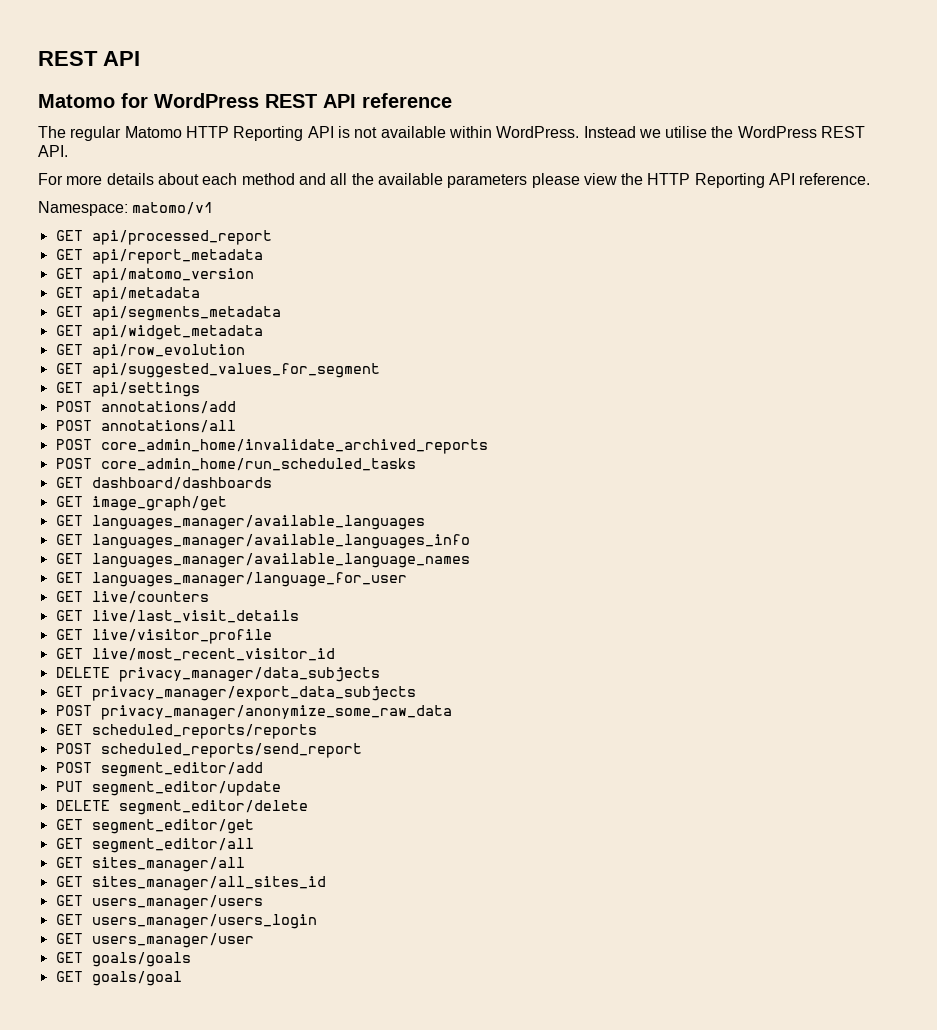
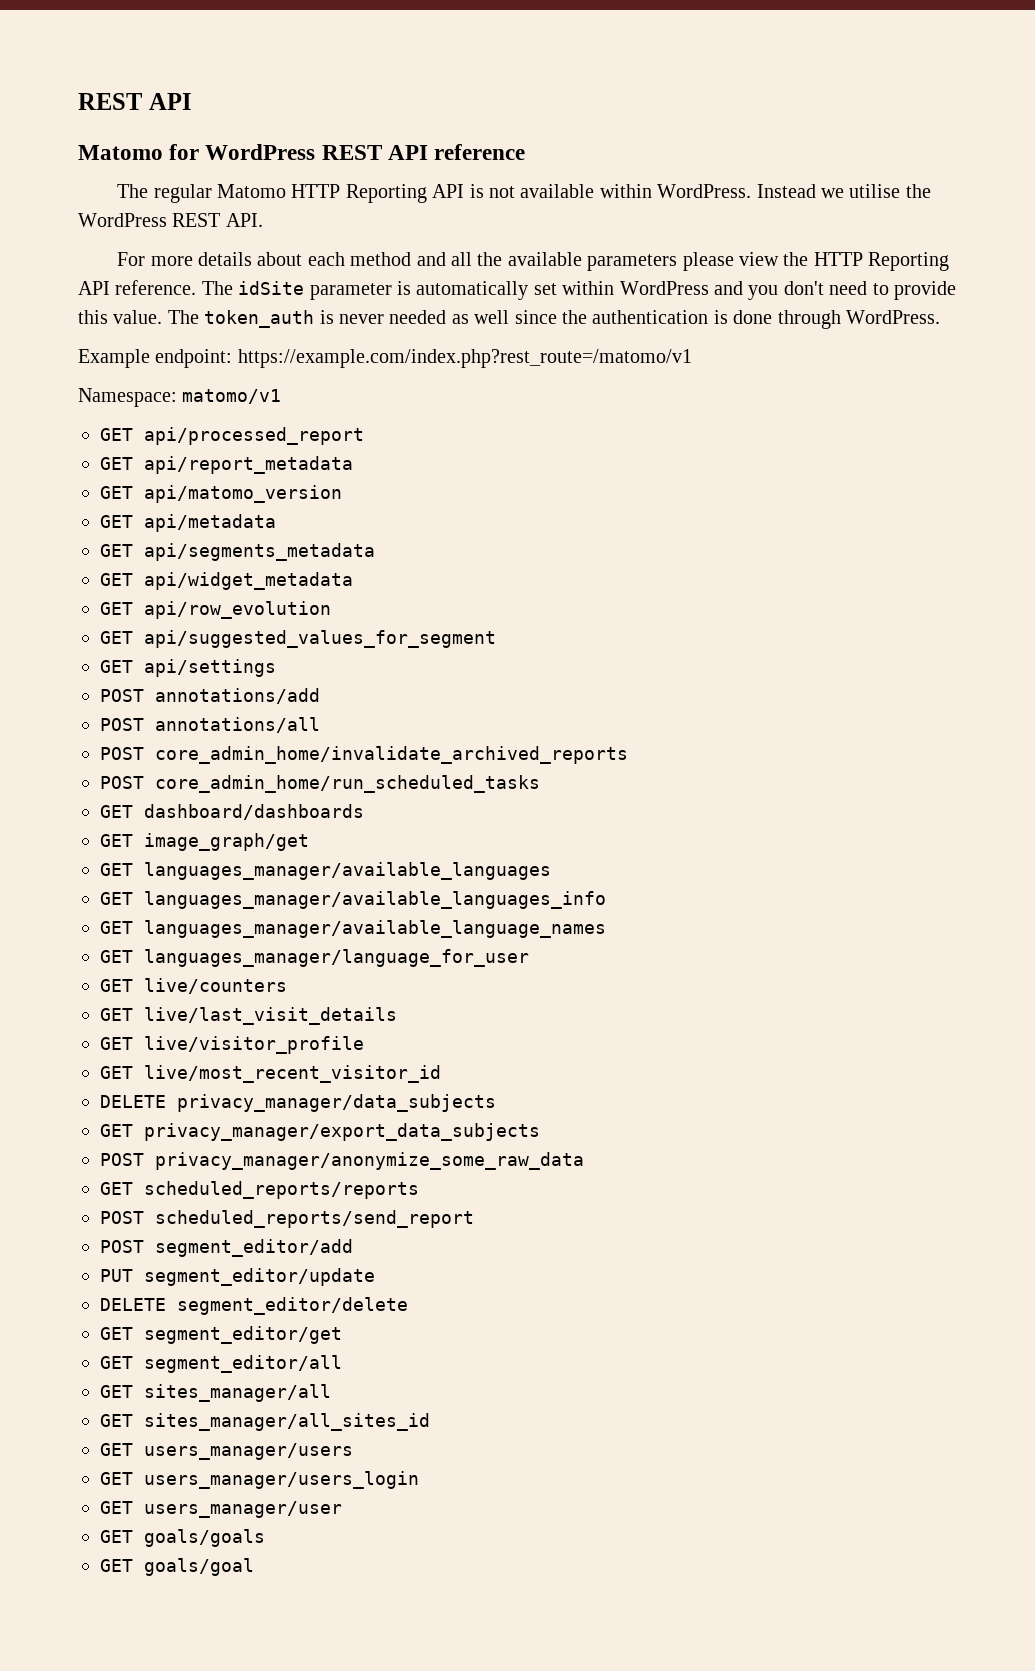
+ The idSite parameter is automatically set within WordPress and you don't need to provide this value. The token_auth is never needed as well since the authentication is done through WordPress.
+ Example endpoint: https://example.com/index.php?rest_route=/matomo/v1

